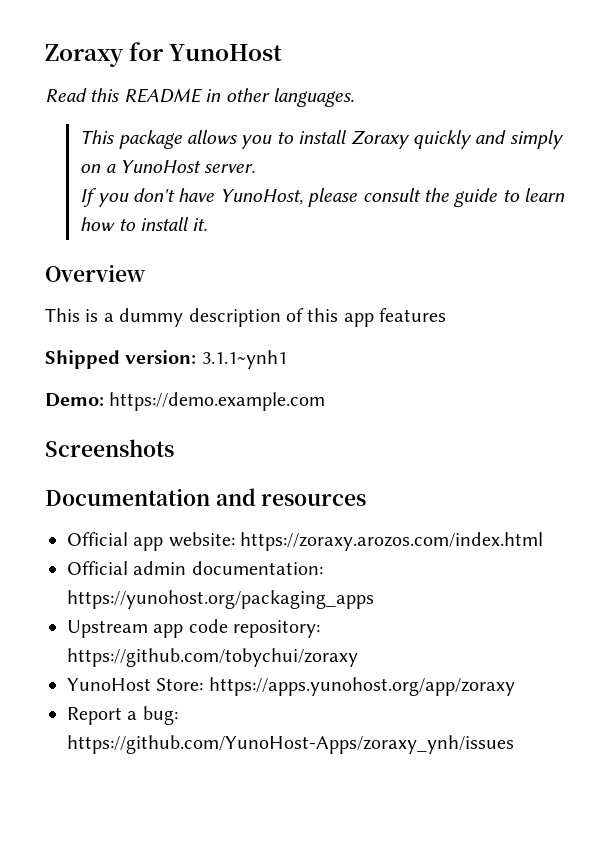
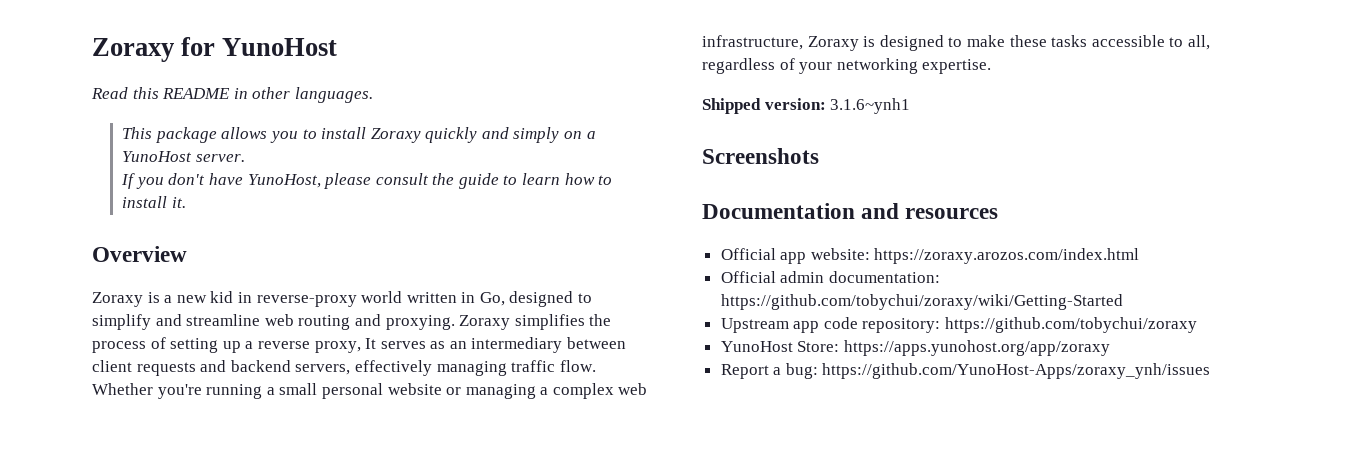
- This is a dummy description of this app features
+ Zoraxy is a new kid in reverse-proxy world written in Go, designed to simplify and streamline web routing and proxying. Zoraxy simplifies the process of setting up a reverse proxy, It serves as an intermediary between client requests and backend servers, effectively managing traffic flow. Whether you're running a small personal website or managing a complex web infrastructure, Zoraxy is designed to make these tasks accessible to all, regardless of your networking expertise.
- Shipped version: 3.1.1~ynh1
- Demo: https://demo.example.com
+ Shipped version: 3.1.6~ynh1
- Official admin documentation: https://yunohost.org/packaging_apps
+ Official admin documentation: https://github.com/tobychui/zoraxy/wiki/Getting-Started

